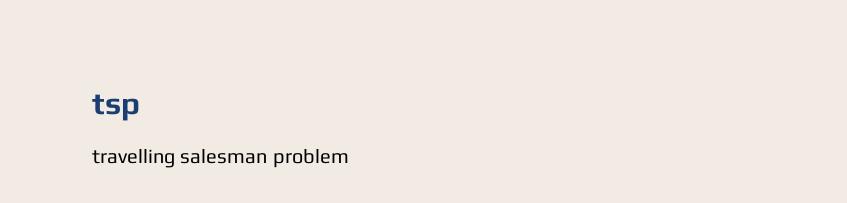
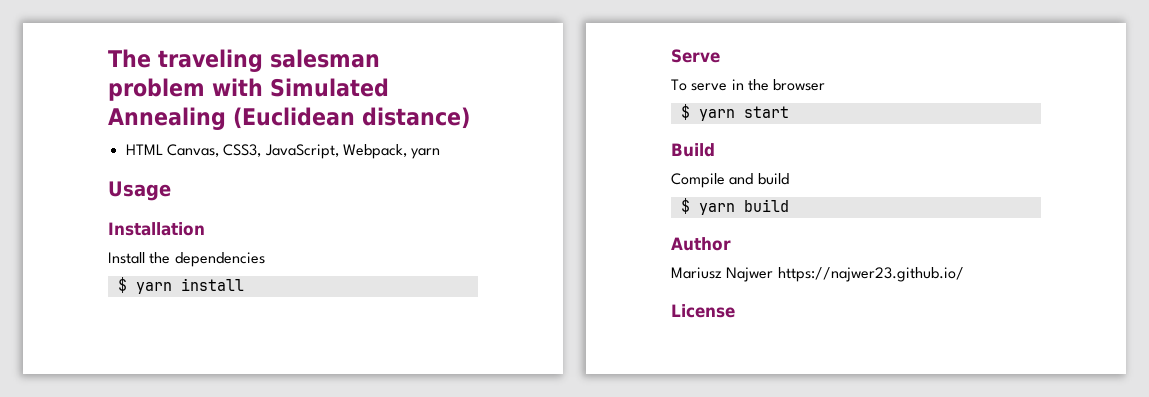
- tsp
- travelling salesman problem
+ The traveling salesman problem with Simulated Annealing (Euclidean distance)
+ HTML Canvas, CSS3, JavaScript, Webpack, yarn
+ Usage
+ Installation
+ Install the dependencies
+ $ yarn install
+ Serve
+ To serve in the browser
+ $ yarn start
+ Build
+ Compile and build
+ $ yarn build
+ Author
+ Mariusz Najwer https://najwer23.github.io/
+ License

